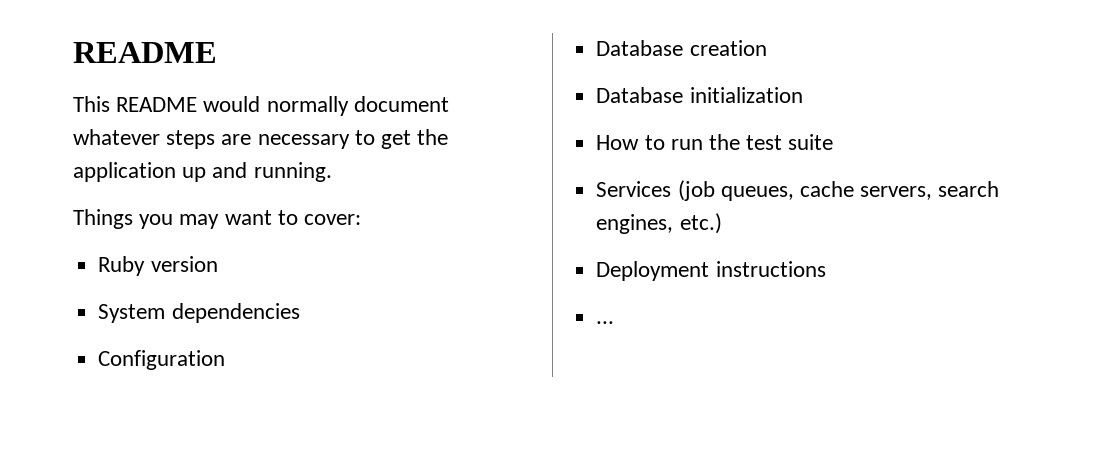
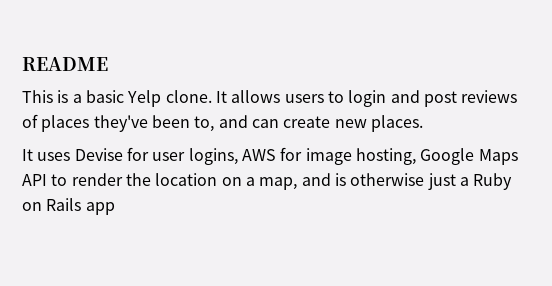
- This README would normally document whatever steps are necessary to get the application up and running.
- Things you may want to cover:
- Ruby version
- System dependencies
- Configuration
- Database creation
- Database initialization
- How to run the test suite
- Services (job queues, cache servers, search engines, etc.)
- Deployment instructions
- ...
+ This is a basic Yelp clone. It allows users to login and post reviews of places they've been to, and can create new places.
+ It uses Devise for user logins, AWS for image hosting, Google Maps API to render the location on a map, and is otherwise just a Ruby on Rails app

